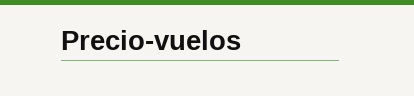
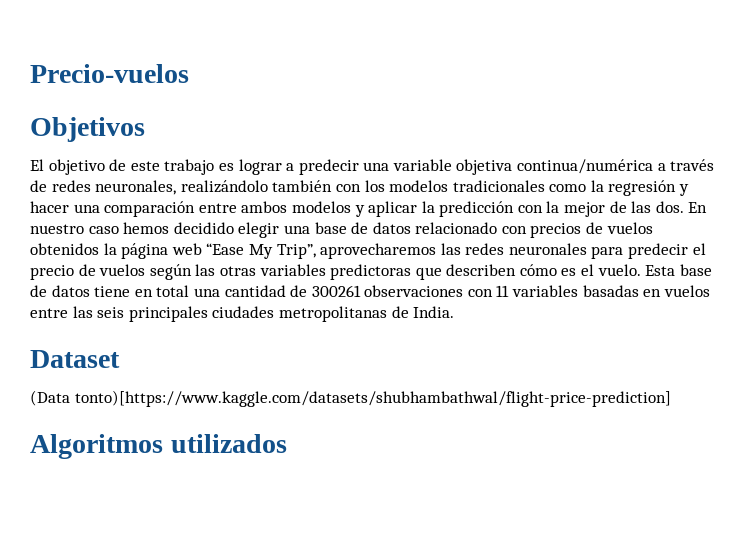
+ Objetivos
+ El objetivo de este trabajo es lograr a predecir una variable objetiva continua/numérica a través de redes neuronales, realizándolo también con los modelos tradicionales como la regresión y hacer una comparación entre ambos modelos y aplicar la predicción con la mejor de las dos. En nuestro caso hemos decidido elegir una base de datos relacionado con precios de vuelos obtenidos la página web “Ease My Trip”, aprovecharemos las redes neuronales para predecir el precio de vuelos según las otras variables predictoras que describen cómo es el vuelo. Esta base de datos tiene en total una cantidad de 300261 observaciones con 11 variables basadas en vuelos entre las seis principales ciudades metropolitanas de India.
+ Dataset
+ (Data tonto)[https://www.kaggle.com/datasets/shubhambathwal/flight-price-prediction]
+ Algoritmos utilizados

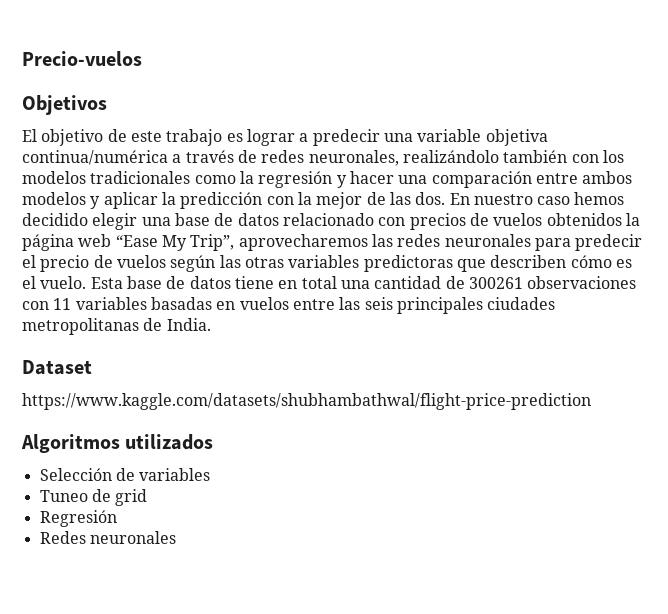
- (Data tonto)[https://www.kaggle.com/datasets/shubhambathwal/flight-price-prediction]
+ https://www.kaggle.com/datasets/shubhambathwal/flight-price-prediction
+ Selección de variables
+ Tuneo de grid
+ Regresión
+ Redes neuronales

